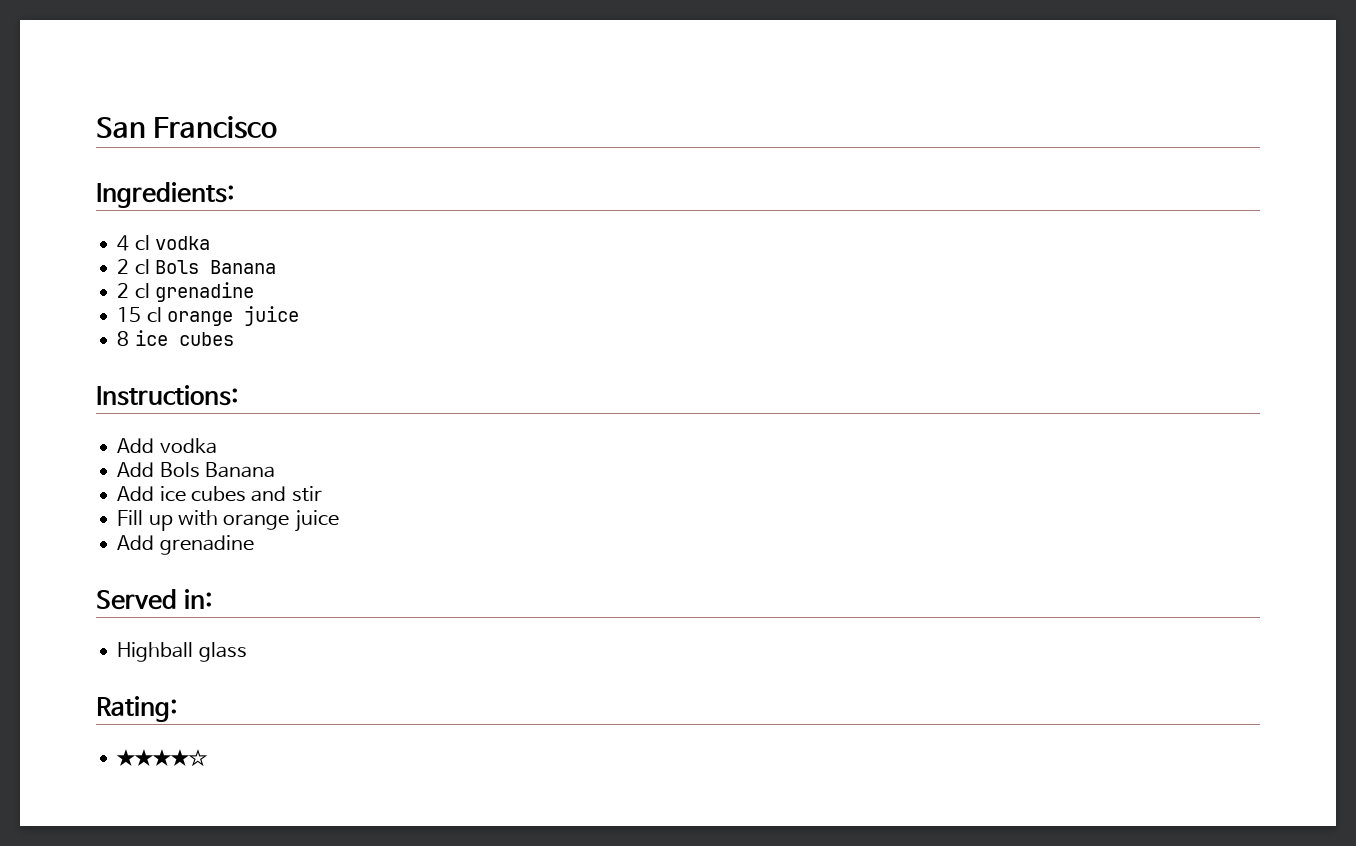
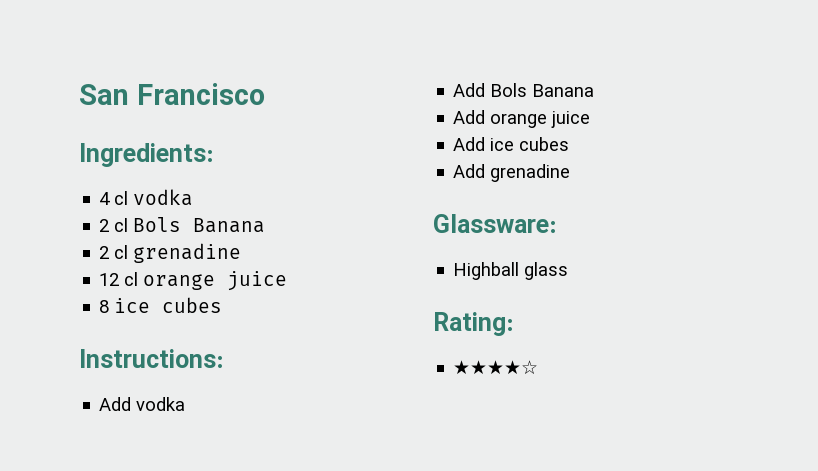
- 15 cl orange juice
+ 12 cl orange juice
- Add ice cubes and stir
- Fill up with orange juice
+ Add orange juice
+ Add ice cubes
- Served in:
+ Glassware:

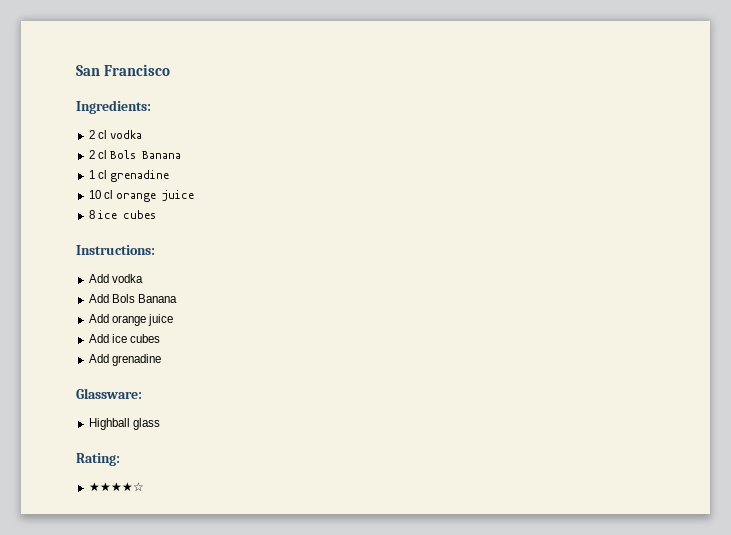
- 4 cl vodka
+ 2 cl vodka
- 2 cl grenadine
+ 1 cl grenadine
- 12 cl orange juice
+ 10 cl orange juice

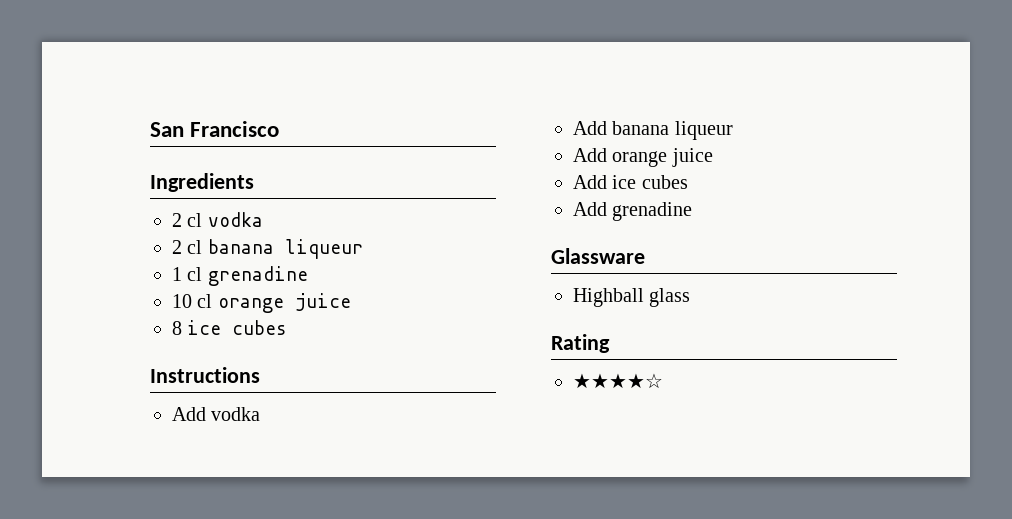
- Ingredients:
+ Ingredients
- 2 cl Bols Banana
+ 2 cl banana liqueur
- Instructions:
+ Instructions
- Add Bols Banana
+ Add banana liqueur
- Glassware:
+ Glassware
- Rating:
+ Rating

